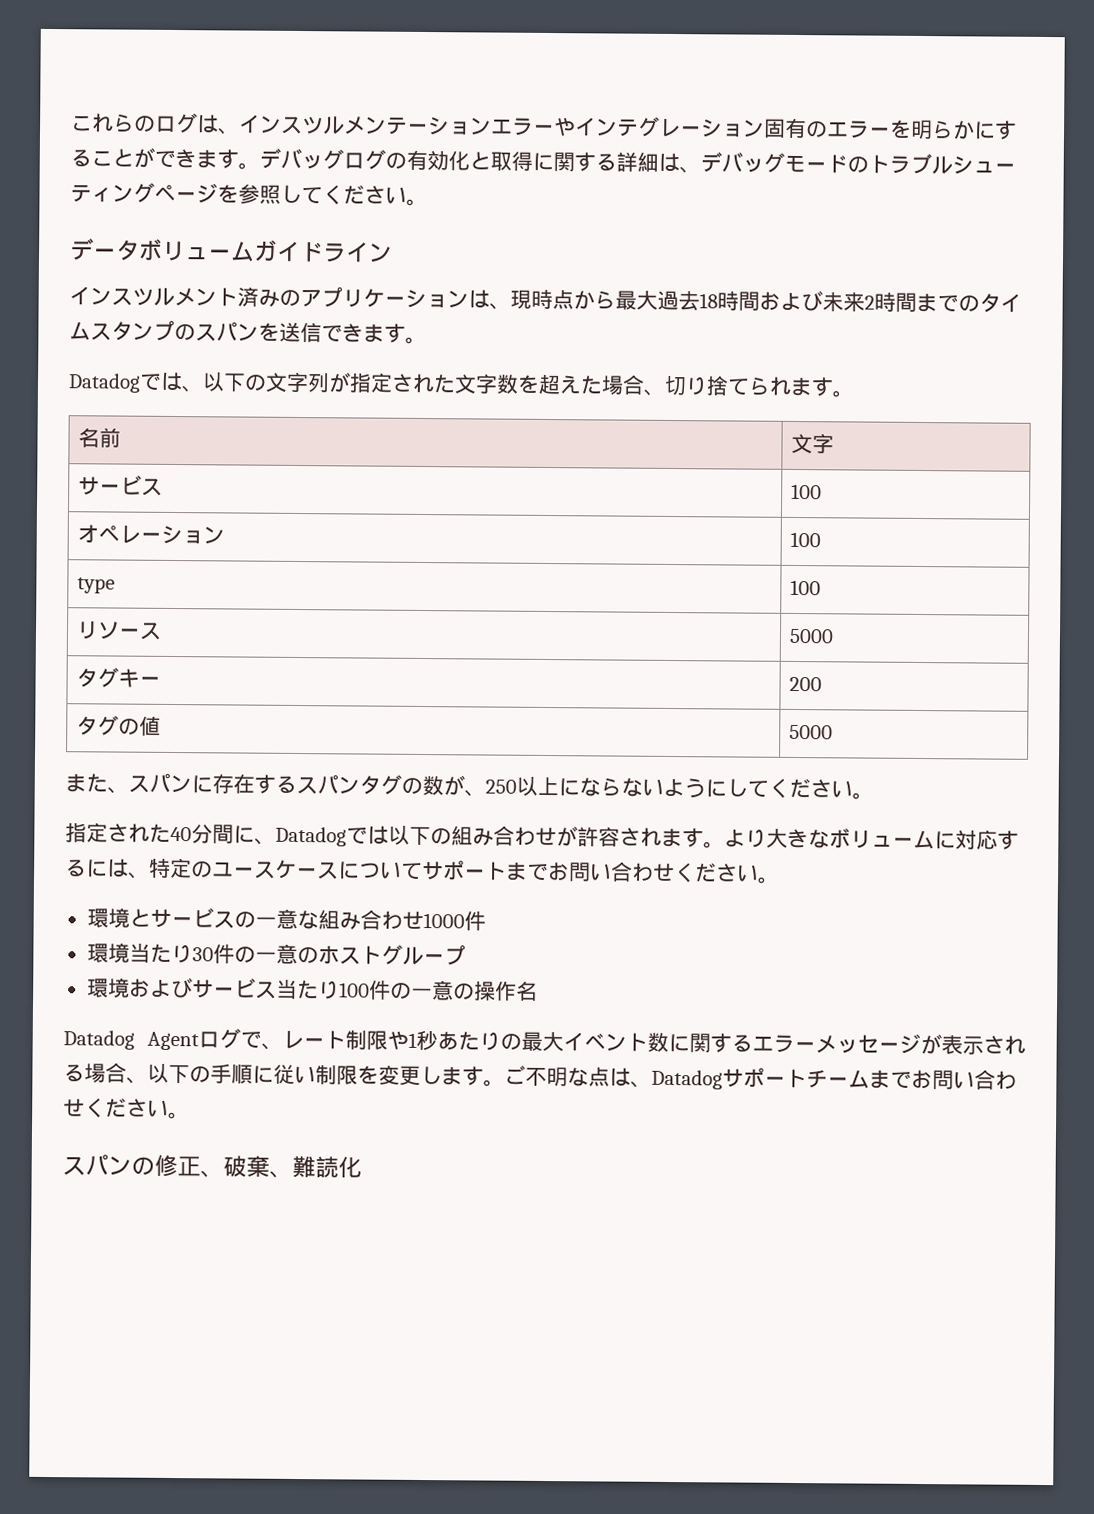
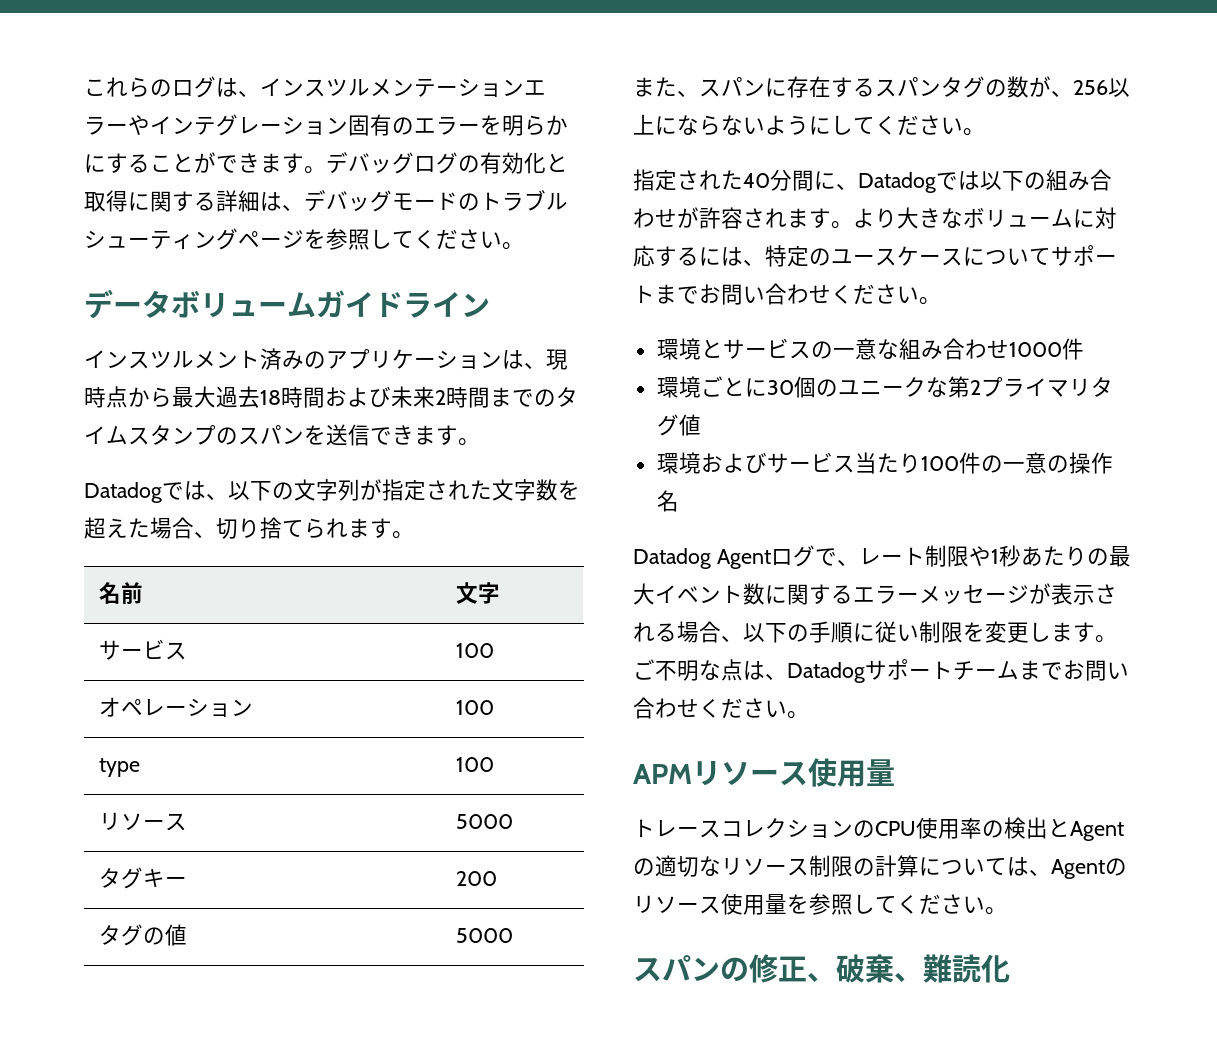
- また、スパンに存在するスパンタグの数が、250以上にならないようにしてください。
+ また、スパンに存在するスパンタグの数が、256以上にならないようにしてください。
- 環境当たり30件の一意のホストグループ
+ 環境ごとに30個のユニークな第2プライマリタグ値
+ APMリソース使用量
+ トレースコレクションのCPU使用率の検出とAgentの適切なリソース制限の計算については、Agentのリソース使用量を参照してください。

